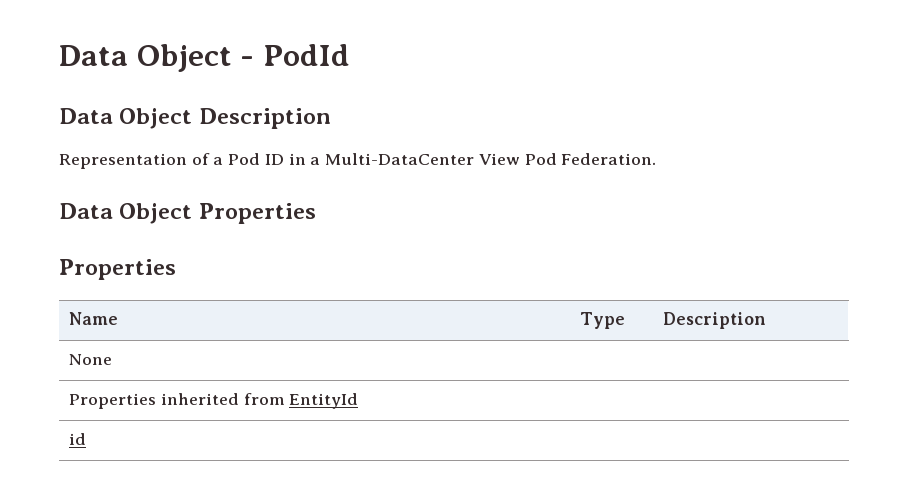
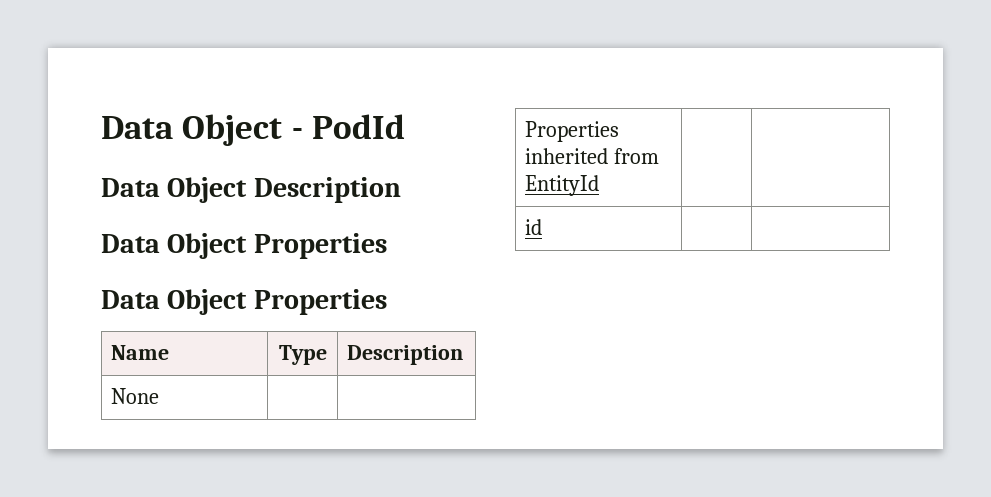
  Data Object Description
- Representation of a Pod ID in a Multi-DataCenter View Pod Federation.
  Data Object Properties
- Properties
+ Data Object Properties

